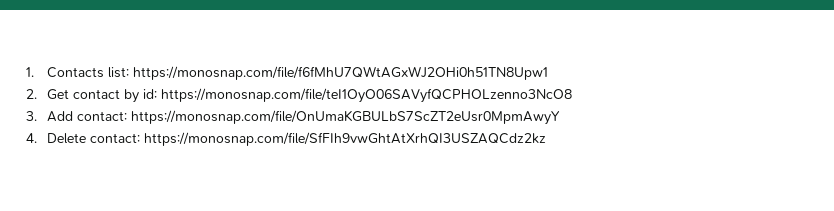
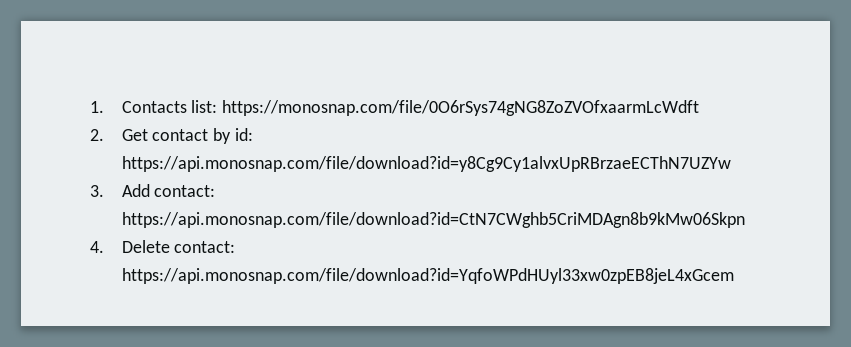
- 1. Contacts list: https://monosnap.com/file/f6fMhU7QWtAGxWJ2OHi0h51TN8Upw1
+ 1. Contacts list: https://monosnap.com/file/0O6rSys74gNG8ZoZVOfxaarmLcWdft
- 2. Get contact by id: https://monosnap.com/file/teI1OyO06SAVyfQCPHOLzenno3NcO8
+ 2. Get contact by id: https://api.monosnap.com/file/download?id=y8Cg9Cy1alvxUpRBrzaeECThN7UZYw
- 3. Add contact: https://monosnap.com/file/OnUmaKGBULbS7ScZT2eUsr0MpmAwyY
+ 3. Add contact: https://api.monosnap.com/file/download?id=CtN7CWghb5CriMDAgn8b9kMw06Skpn
- 4. Delete contact: https://monosnap.com/file/SfFIh9vwGhtAtXrhQI3USZAQCdz2kz
+ 4. Delete contact: https://api.monosnap.com/file/download?id=YqfoWPdHUyl33xw0zpEB8jeL4xGcem

